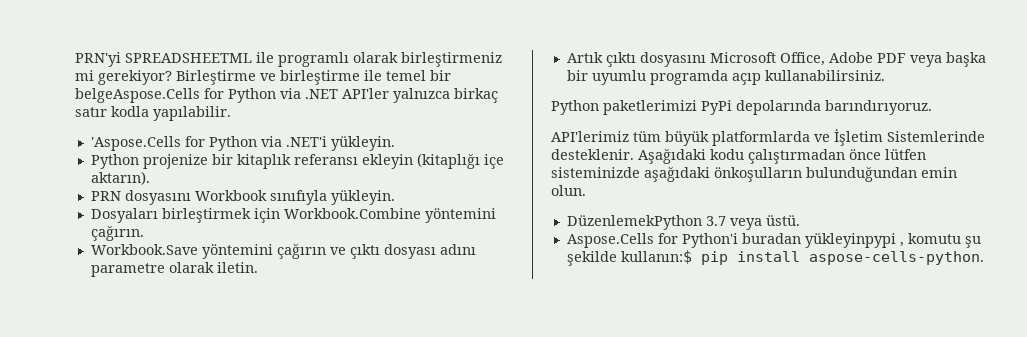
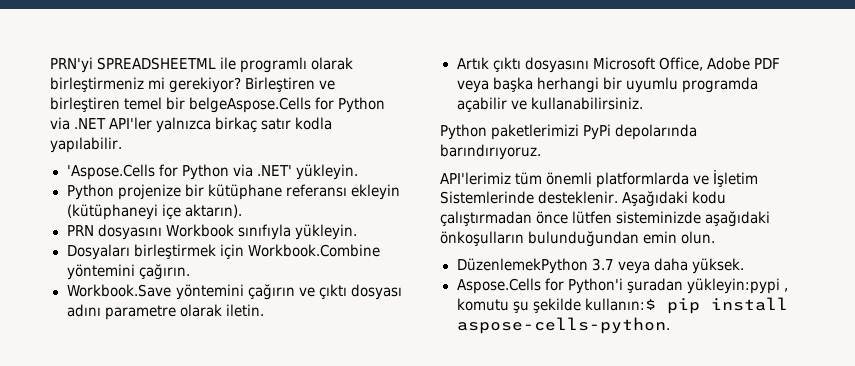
- Birleştirme ve birleştirme ile temel bir belgeAspose.Cells for Python via .NET API'ler yalnızca birkaç satır kodla yapılabilir.
+ Birleştiren ve birleştiren temel bir belgeAspose.Cells for Python via .NET API'ler yalnızca birkaç satır kodla yapılabilir.
- 'Aspose.Cells for Python via .NET'i yükleyin.
+ 'Aspose.Cells for Python via .NET' yükleyin.
- Python projenize bir kitaplık referansı ekleyin (kitaplığı içe aktarın).
+ Python projenize bir kütüphane referansı ekleyin (kütüphaneyi içe aktarın).
- Artık çıktı dosyasını Microsoft Office, Adobe PDF veya başka bir uyumlu programda açıp kullanabilirsiniz.
+ Artık çıktı dosyasını Microsoft Office, Adobe PDF veya başka herhangi bir uyumlu programda açabilir ve kullanabilirsiniz.
- API'lerimiz tüm büyük platformlarda ve İşletim Sistemlerinde desteklenir.
+ API'lerimiz tüm önemli platformlarda ve İşletim Sistemlerinde desteklenir.
- DüzenlemekPython 3.7 veya üstü.
+ DüzenlemekPython 3.7 veya daha yüksek.
- Aspose.Cells for Python'i buradan yükleyinpypi , komutu şu şekilde kullanın:$ pip install aspose-cells-python.
+ Aspose.Cells for Python'i şuradan yükleyin:pypi , komutu şu şekilde kullanın:$ pip install aspose-cells-python.

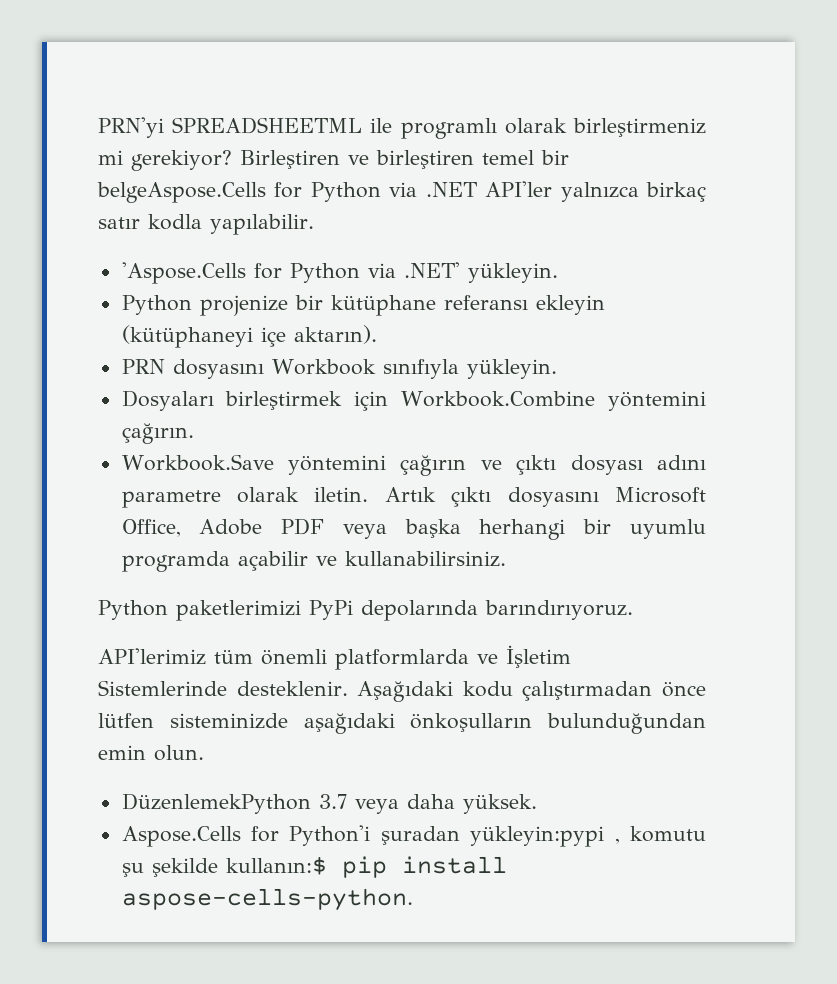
- Workbook.Save yöntemini çağırın ve çıktı dosyası adını parametre olarak iletin.
- Artık çıktı dosyasını Microsoft Office, Adobe PDF veya başka herhangi bir uyumlu programda açabilir ve kullanabilirsiniz.
+ Workbook.Save yöntemini çağırın ve çıktı dosyası adını parametre olarak iletin. Artık çıktı dosyasını Microsoft Office, Adobe PDF veya başka herhangi bir uyumlu programda açabilir ve kullanabilirsiniz.

